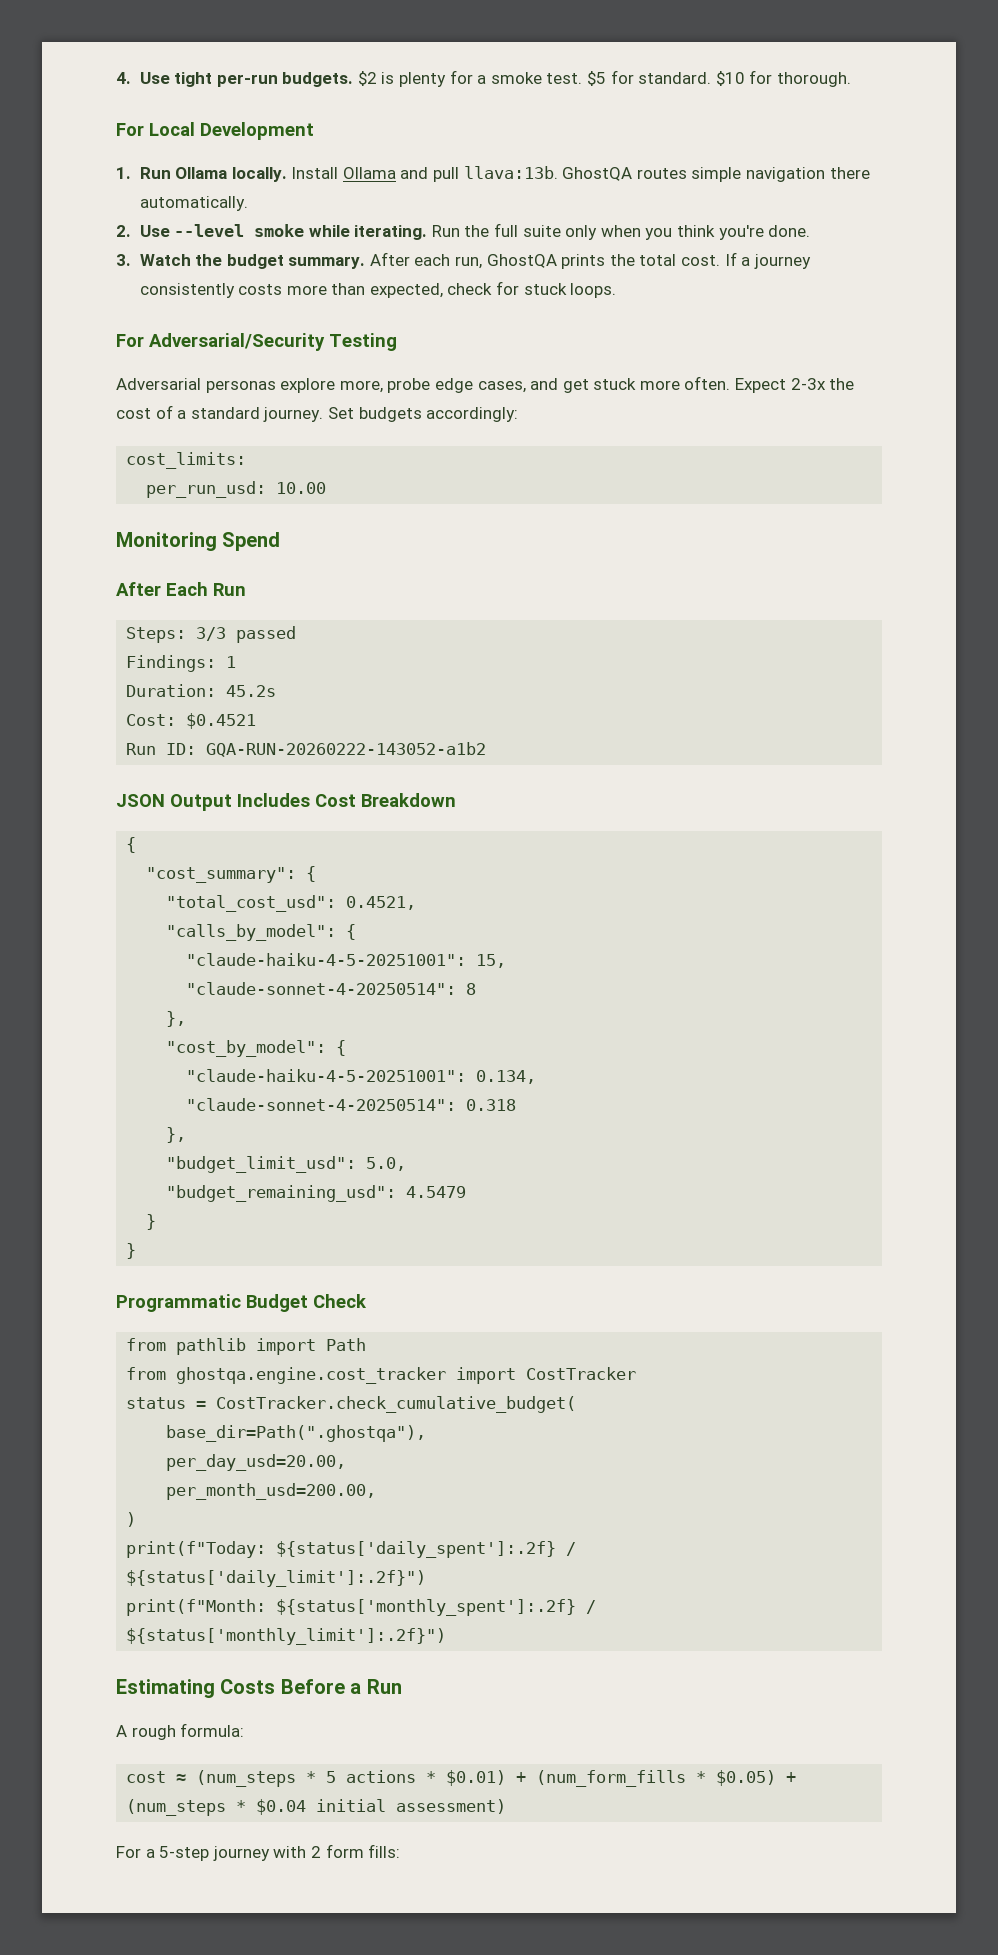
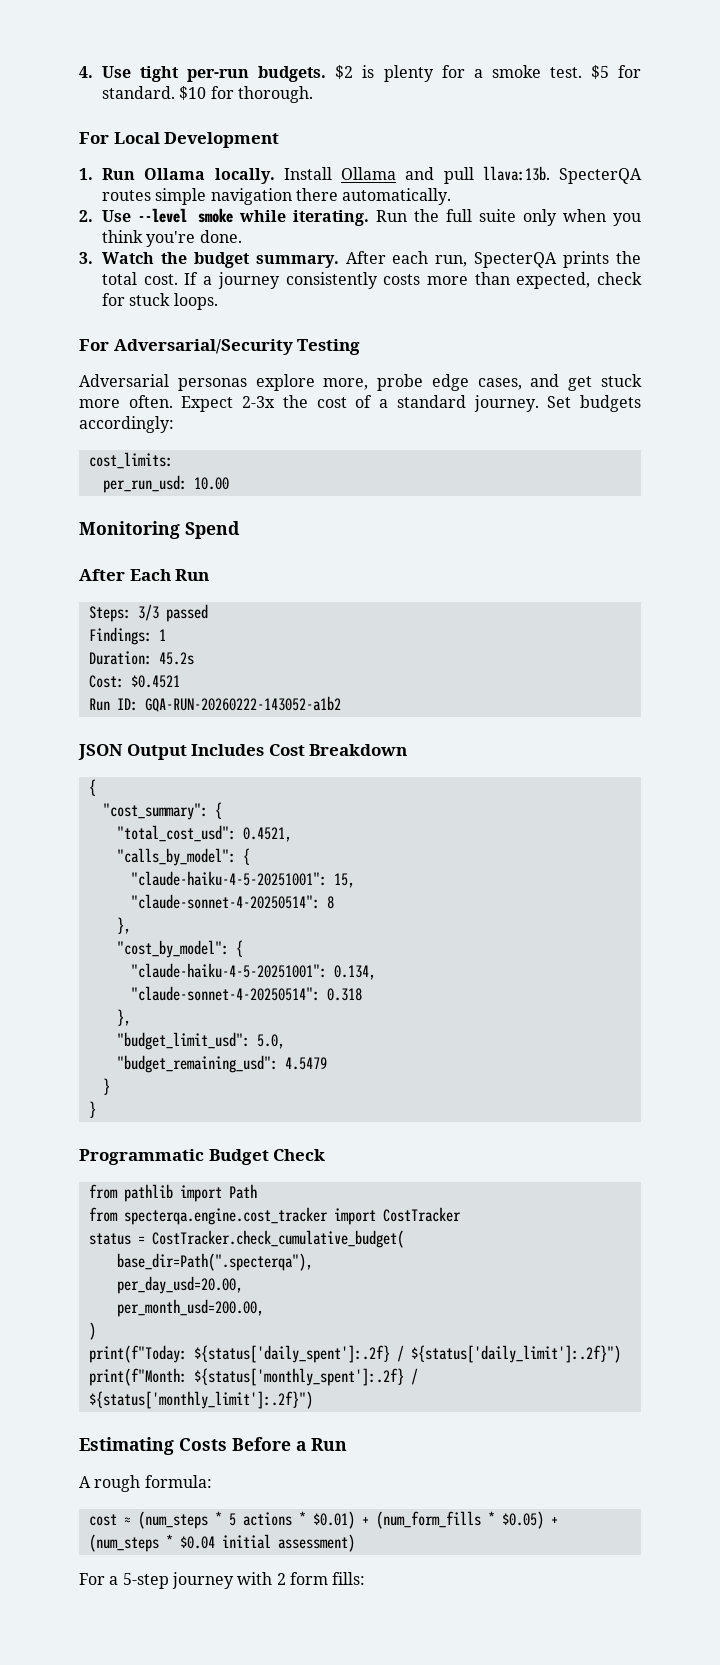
- GhostQA routes simple navigation there automatically.
+ SpecterQA routes simple navigation there automatically.
- After each run, GhostQA prints the total cost.
+ After each run, SpecterQA prints the total cost.
- from ghostqa.engine.cost_tracker import CostTracker
+ from specterqa.engine.cost_tracker import CostTracker
- base_dir=Path(".ghostqa"),
+ base_dir=Path(".specterqa"),

